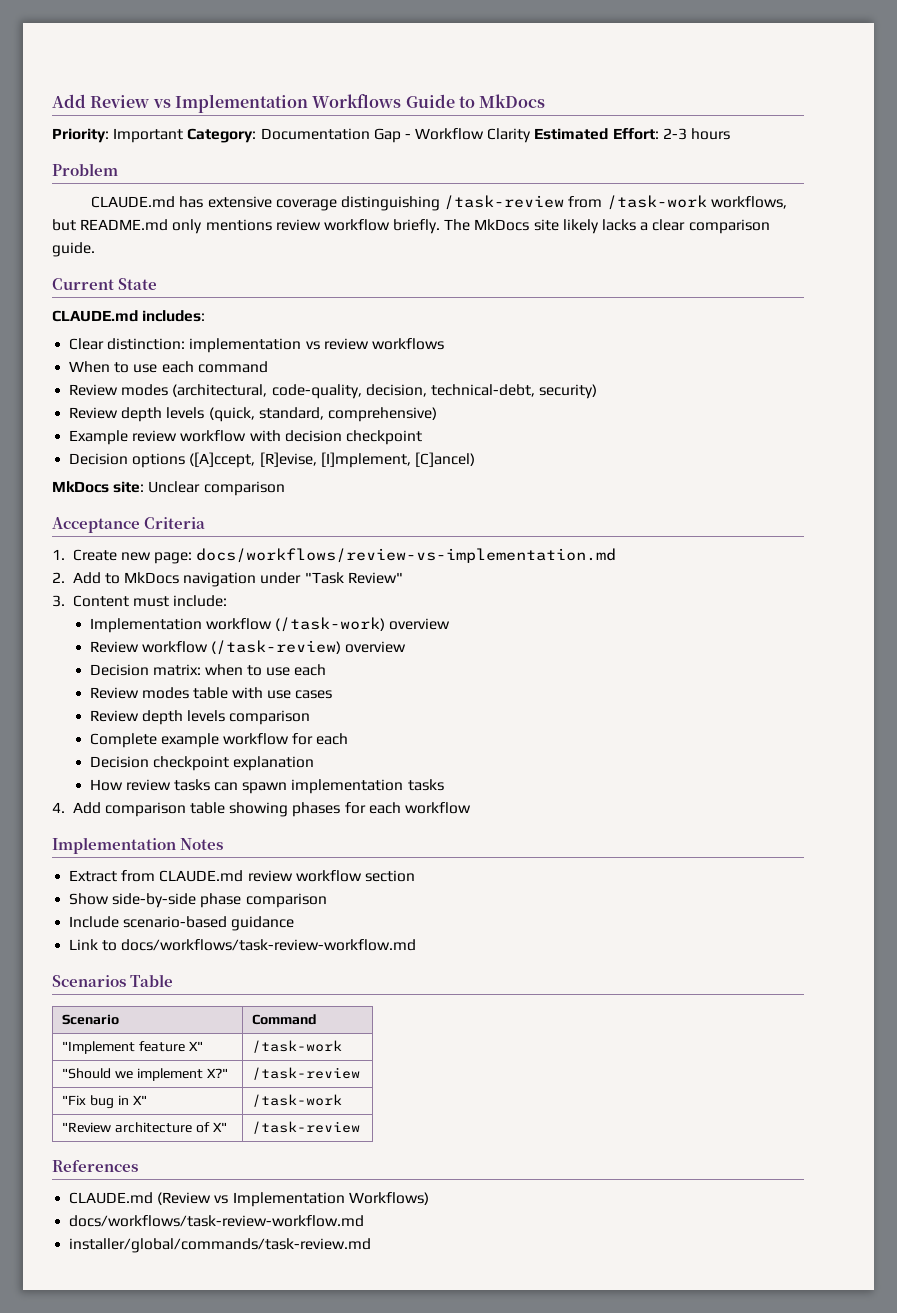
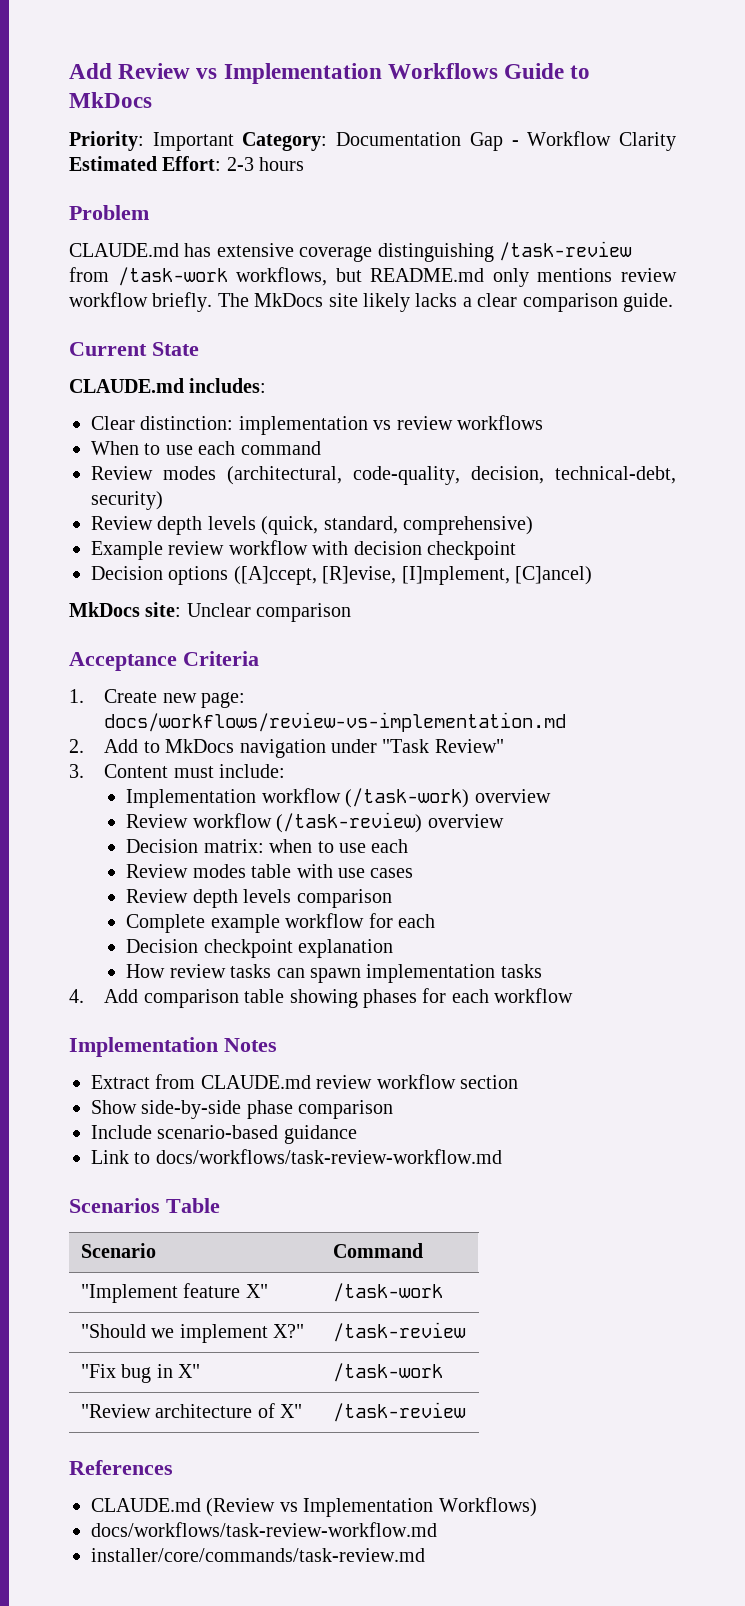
- installer/global/commands/task-review.md
+ installer/core/commands/task-review.md

